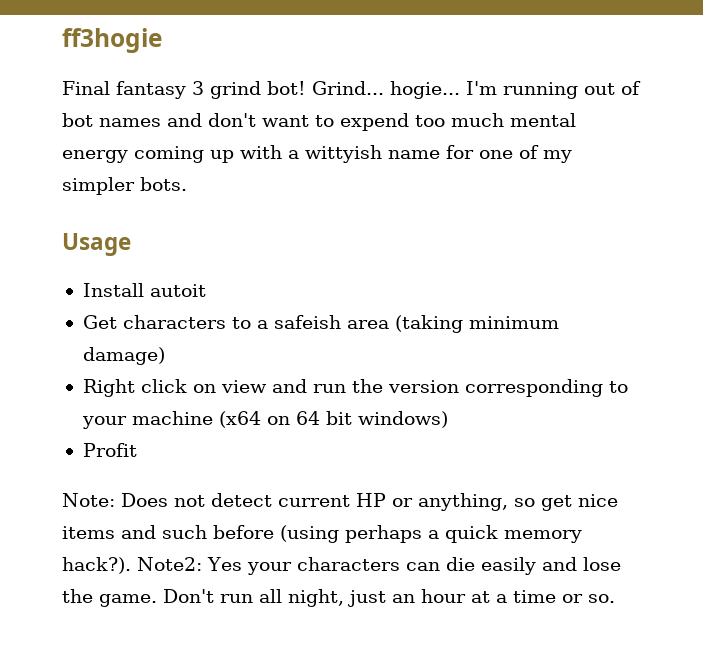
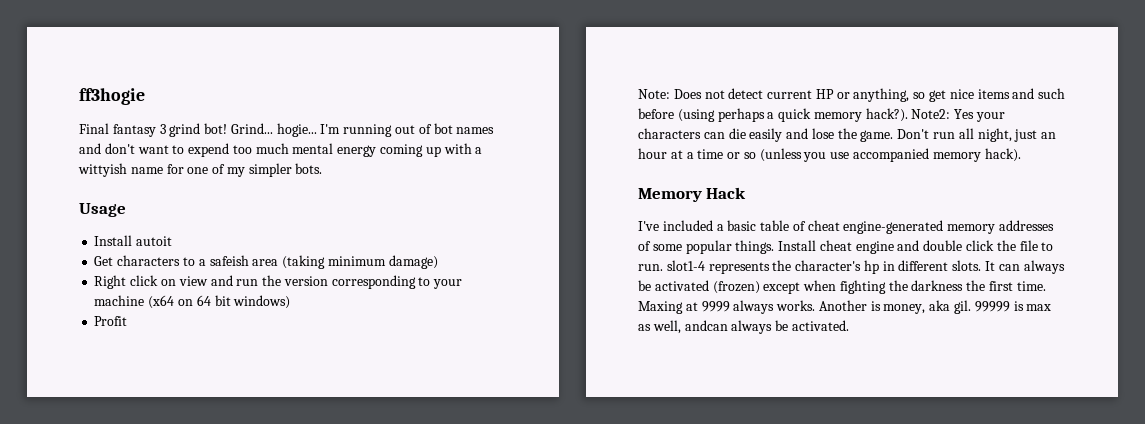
- Don't run all night, just an hour at a time or so.
+ Don't run all night, just an hour at a time or so (unless you use accompanied memory hack).
+ Memory Hack
+ I've included a basic table of cheat engine-generated memory addresses of some popular things. Install cheat engine and double click the file to run. slot1-4 represents the character's hp in different slots. It can always be activated (frozen) except when fighting the darkness the first time. Maxing at 9999 always works. Another is money, aka gil. 99999 is max as well, andcan always be activated.

